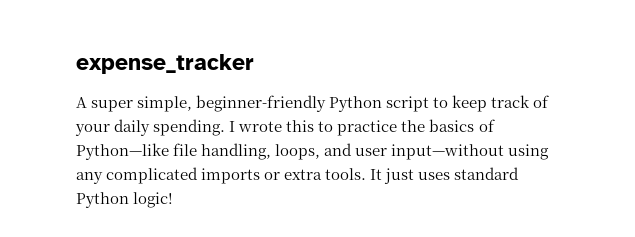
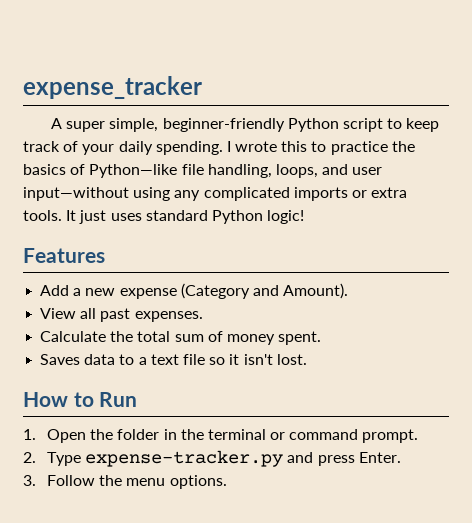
+ Features
+ Add a new expense (Category and Amount).
+ View all past expenses.
+ Calculate the total sum of money spent.
+ Saves data to a text file so it isn't lost.
+ How to Run
+ 1. Open the folder in the terminal or command prompt.
+ 2. Type expense-tracker.py and press Enter.
+ 3. Follow the menu options.

